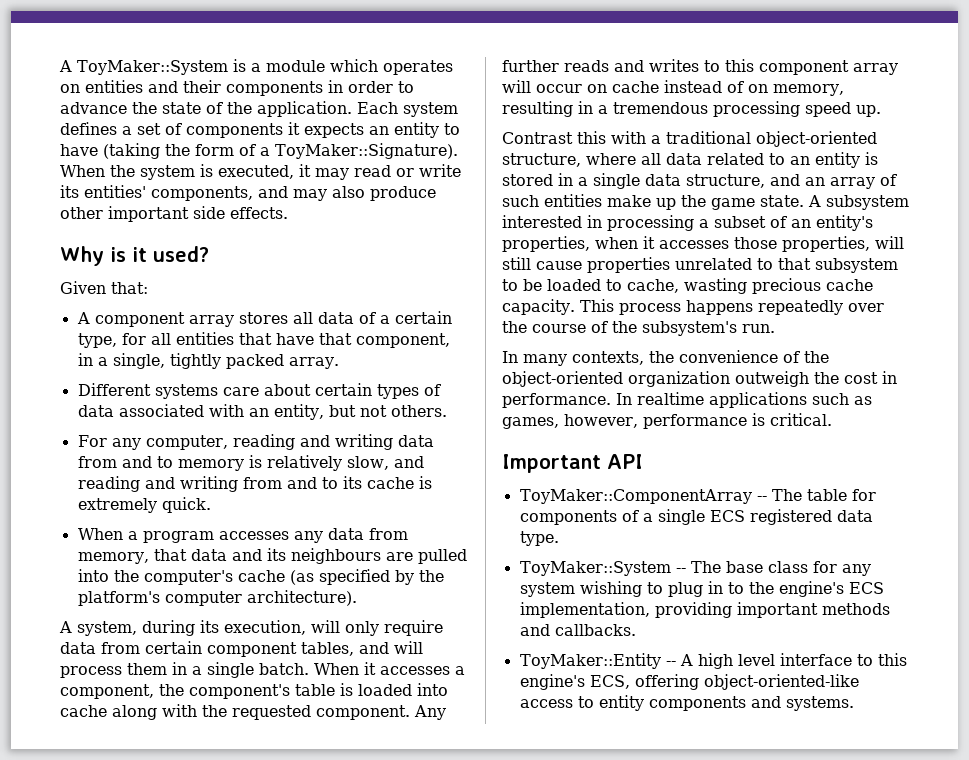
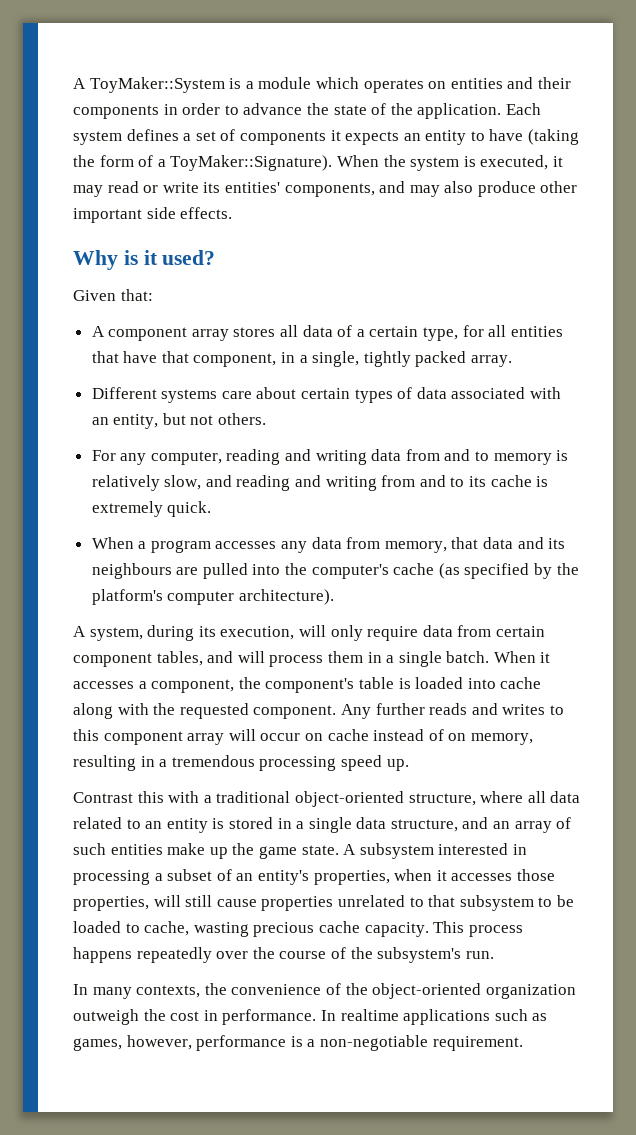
- In realtime applications such as games, however, performance is critical.
- Important API
- ToyMaker::ComponentArray -- The table for components of a single ECS registered data type.
- ToyMaker::System -- The base class for any system wishing to plug in to the engine's ECS implementation, providing important methods and callbacks.
- ToyMaker::Entity -- A high level interface to this engine's ECS, offering object-oriented-like access to entity components and systems.
+ In realtime applications such as games, however, performance is a non-negotiable requirement.

